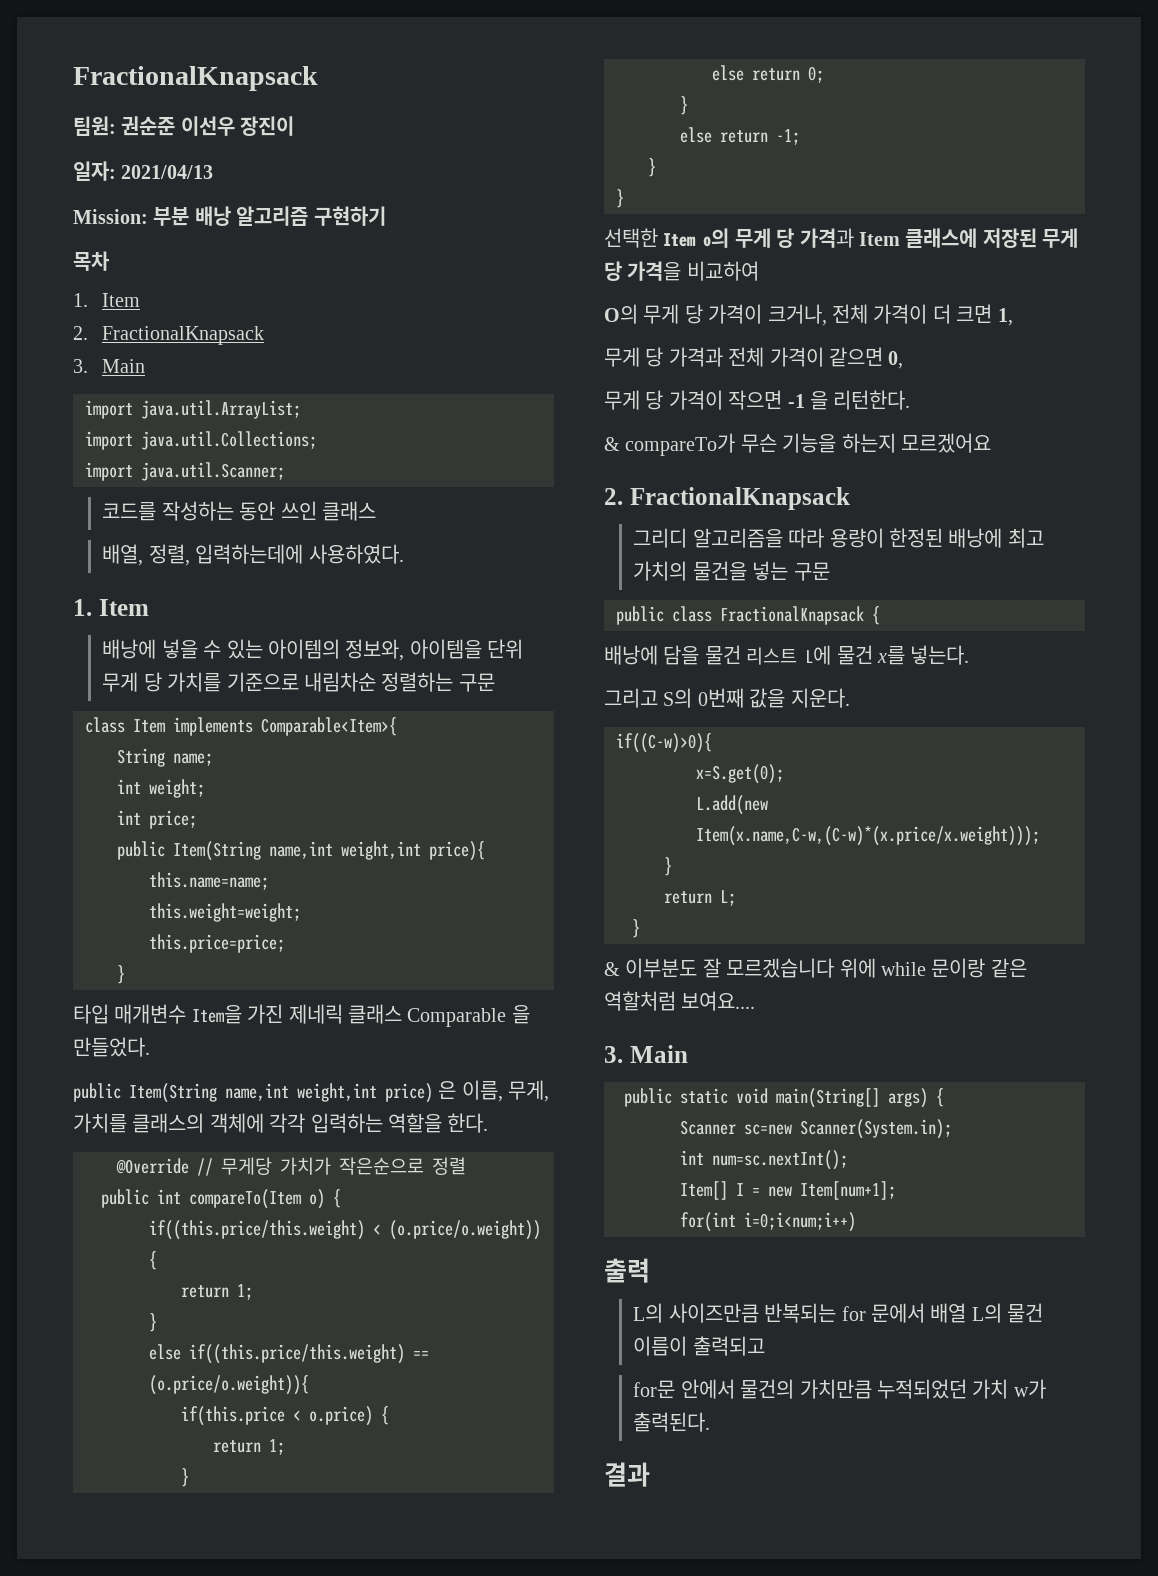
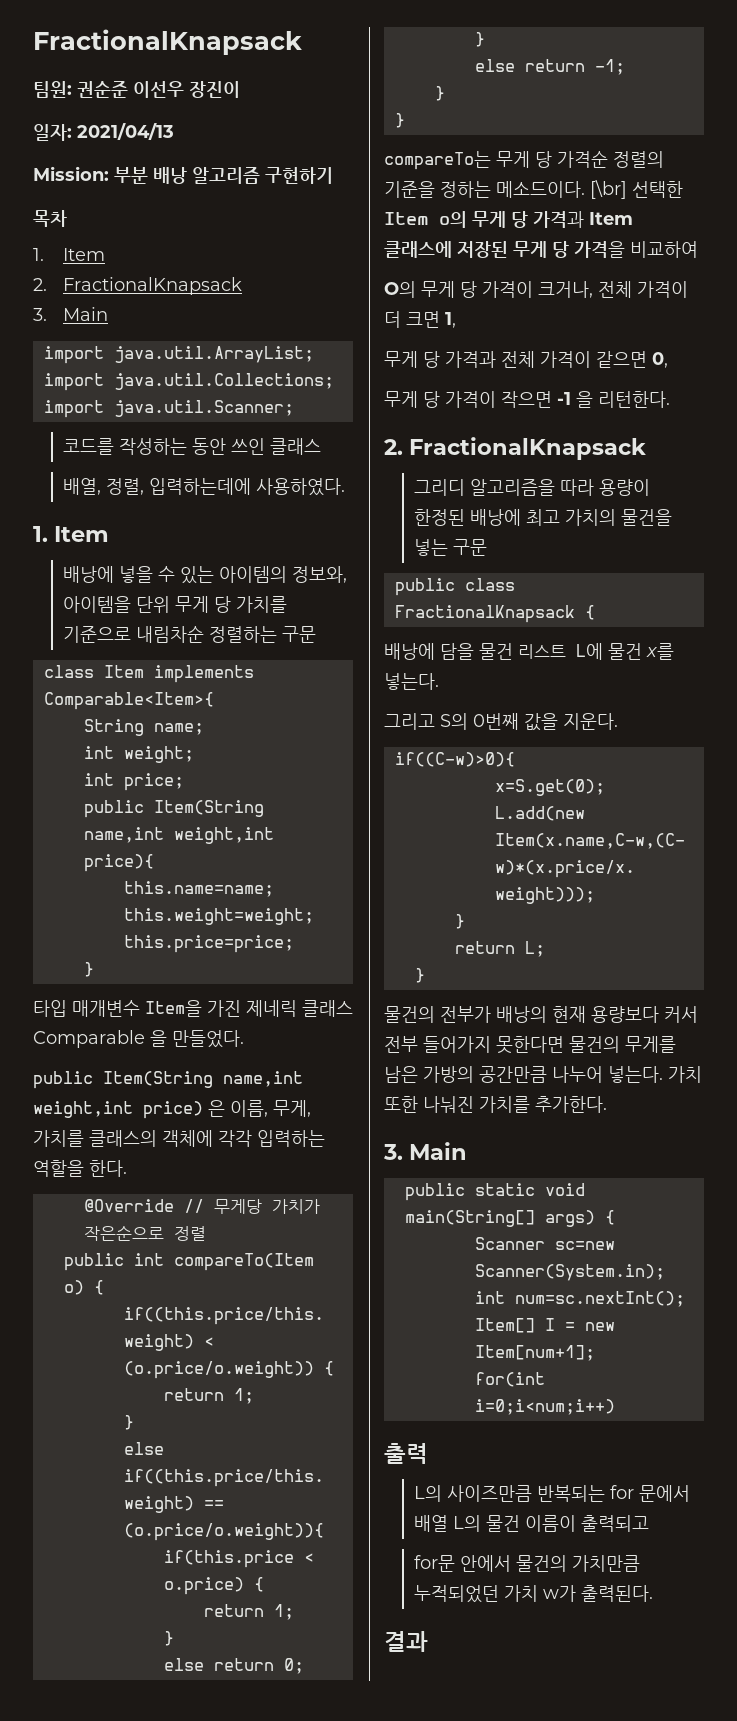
- 선택한 Item o의 무게 당 가격과 Item 클래스에 저장된 무게 당 가격을 비교하여
+ compareTo는 무게 당 가격순 정렬의 기준을 정하는 메소드이다. [\br] 선택한 Item o의 무게 당 가격과 Item 클래스에 저장된 무게 당 가격을 비교하여
- & compareTo가 무슨 기능을 하는지 모르겠어요
- & 이부분도 잘 모르겠습니다 위에 while 문이랑 같은 역할처럼 보여요....
+ 물건의 전부가 배낭의 현재 용량보다 커서 전부 들어가지 못한다면 물건의 무게를 남은 가방의 공간만큼 나누어 넣는다. 가치 또한 나눠진 가치를 추가한다.

